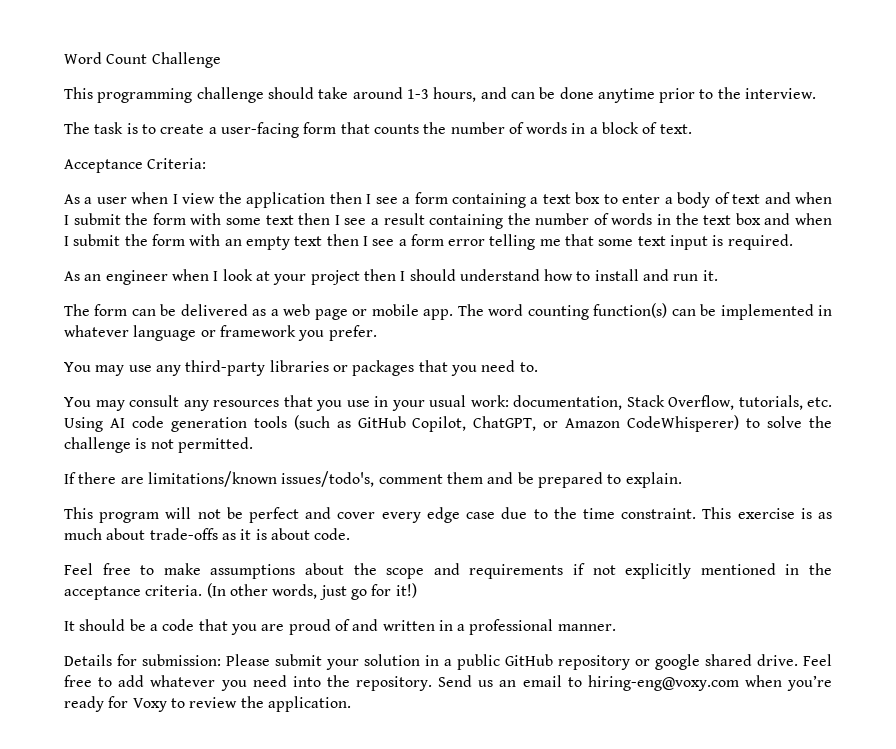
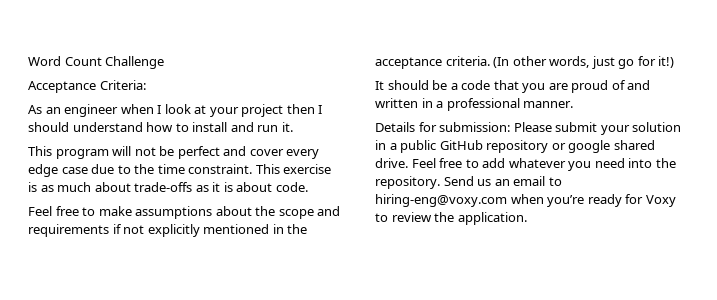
- This programming challenge should take around 1-3 hours, and can be done anytime prior to the interview.
- The task is to create a user-facing form that counts the number of words in a block of text.
  Acceptance Criteria:
- As a user when I view the application then I see a form containing a text box to enter a body of text and when I submit the form with some text then I see a result containing the number of words in the text box and when I submit the form with an empty text then I see a form error telling me that some text input is required.
- The form can be delivered as a web page or mobile app. The word counting function(s) can be implemented in whatever language or framework you prefer.
- You may use any third-party libraries or packages that you need to.
- You may consult any resources that you use in your usual work: documentation, Stack Overflow, tutorials, etc. Using AI code generation tools (such as GitHub Copilot, ChatGPT, or Amazon CodeWhisperer) to solve the challenge is not permitted.
- If there are limitations/known issues/todo's, comment them and be prepared to explain.

